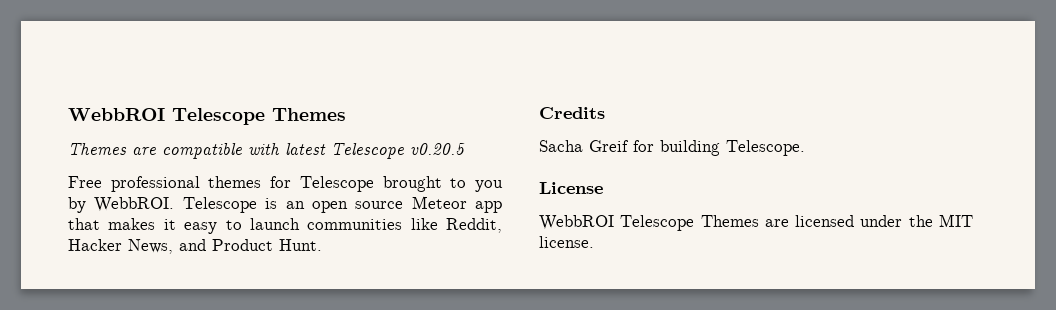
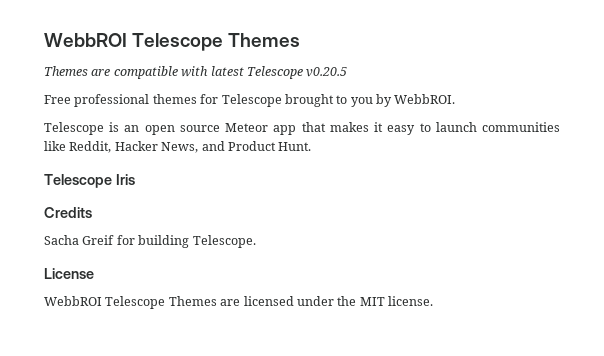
- Free professional themes for Telescope brought to you by WebbROI. Telescope is an open source Meteor app that makes it easy to launch communities like Reddit, Hacker News, and Product Hunt.
+ Free professional themes for Telescope brought to you by WebbROI.
+ Telescope is an open source Meteor app that makes it easy to launch communities like Reddit, Hacker News, and Product Hunt.
+ Telescope Iris

